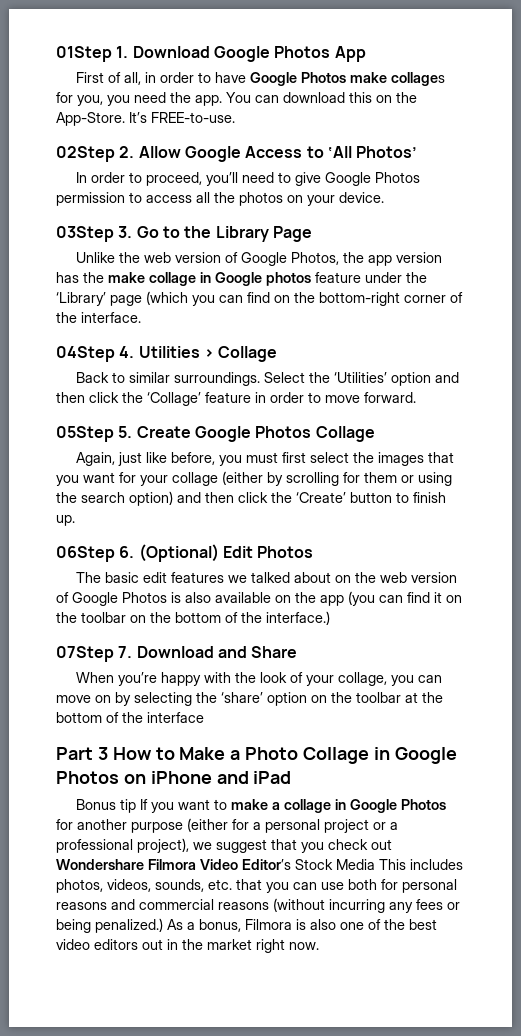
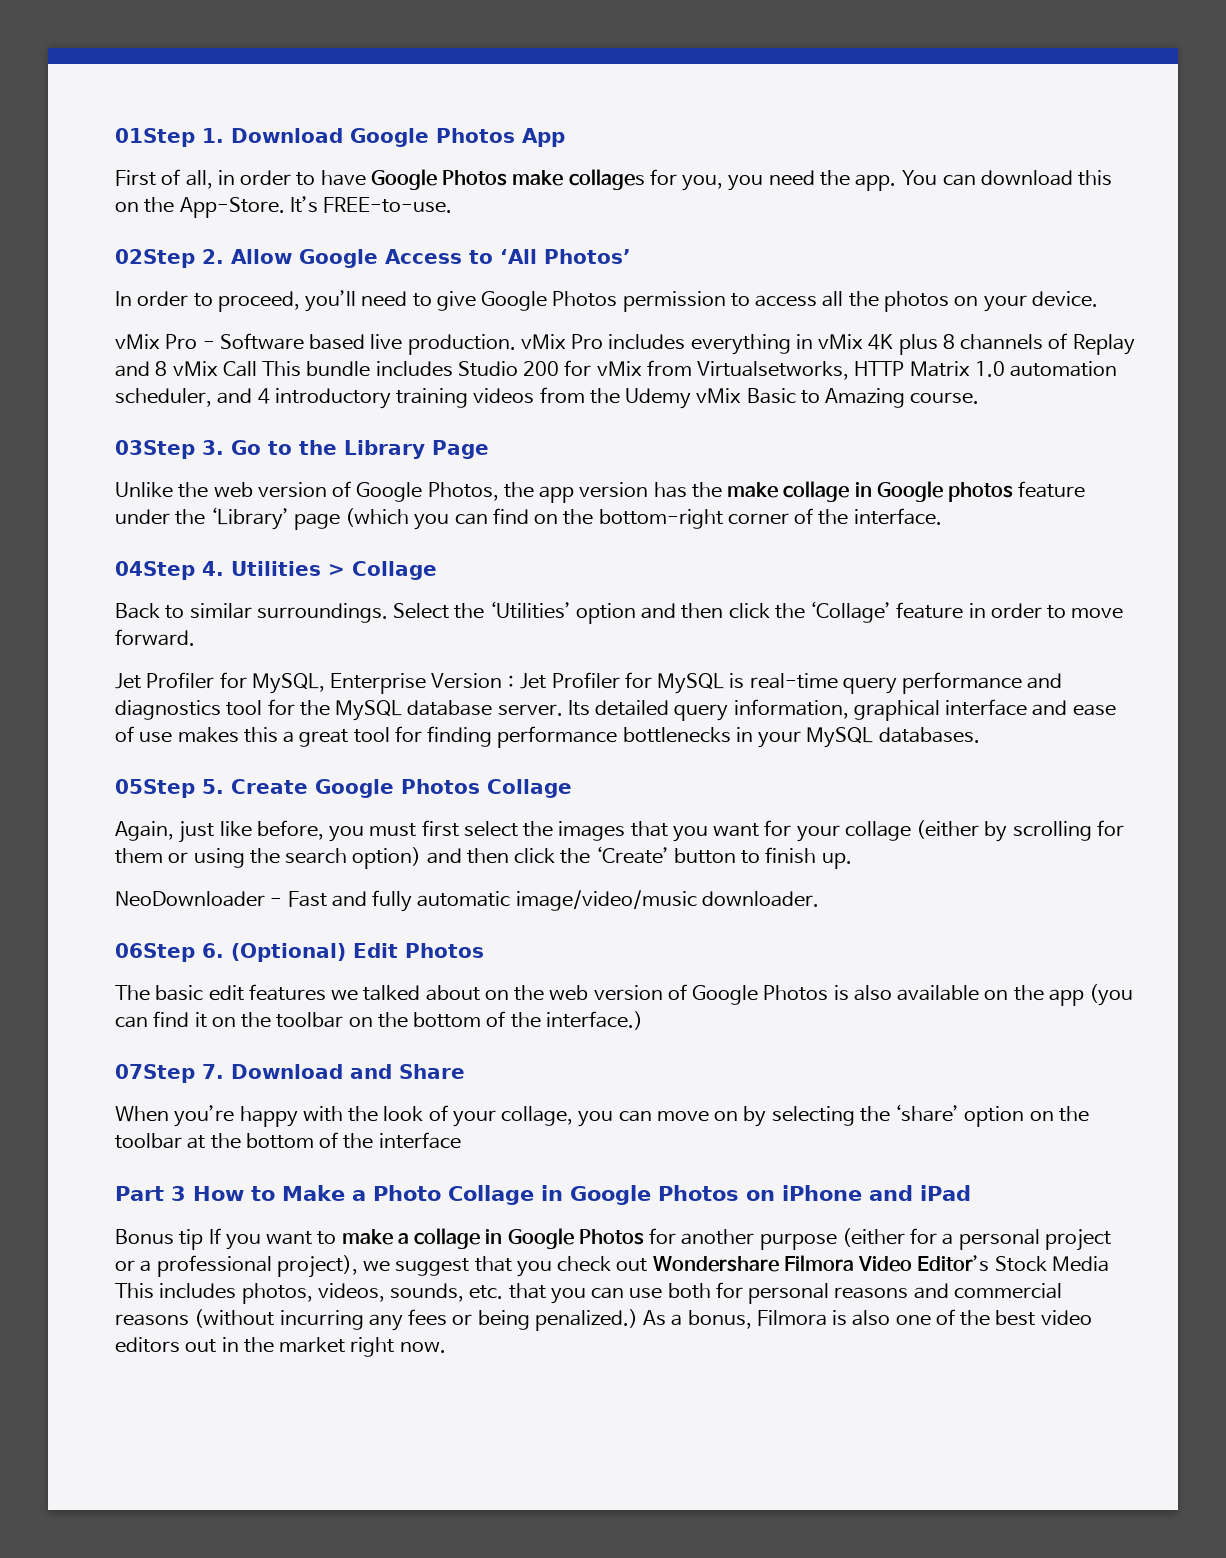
+ vMix Pro - Software based live production. vMix Pro includes everything in vMix 4K plus 8 channels of Replay and 8 vMix Call This bundle includes Studio 200 for vMix from Virtualsetworks, HTTP Matrix 1.0 automation scheduler, and 4 introductory training videos from the Udemy vMix Basic to Amazing course.
+ Jet Profiler for MySQL, Enterprise Version：Jet Profiler for MySQL is real-time query performance and diagnostics tool for the MySQL database server. Its detailed query information, graphical interface and ease of use makes this a great tool for finding performance bottlenecks in your MySQL databases.
+ NeoDownloader - Fast and fully automatic image/video/music downloader.

